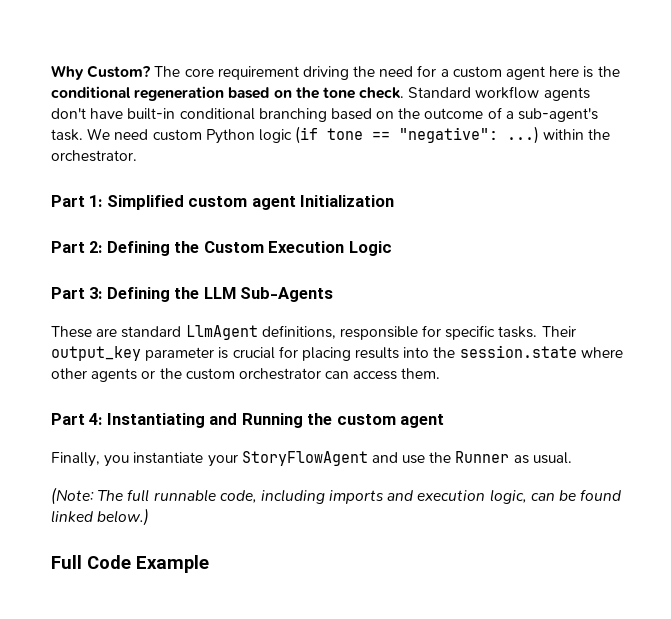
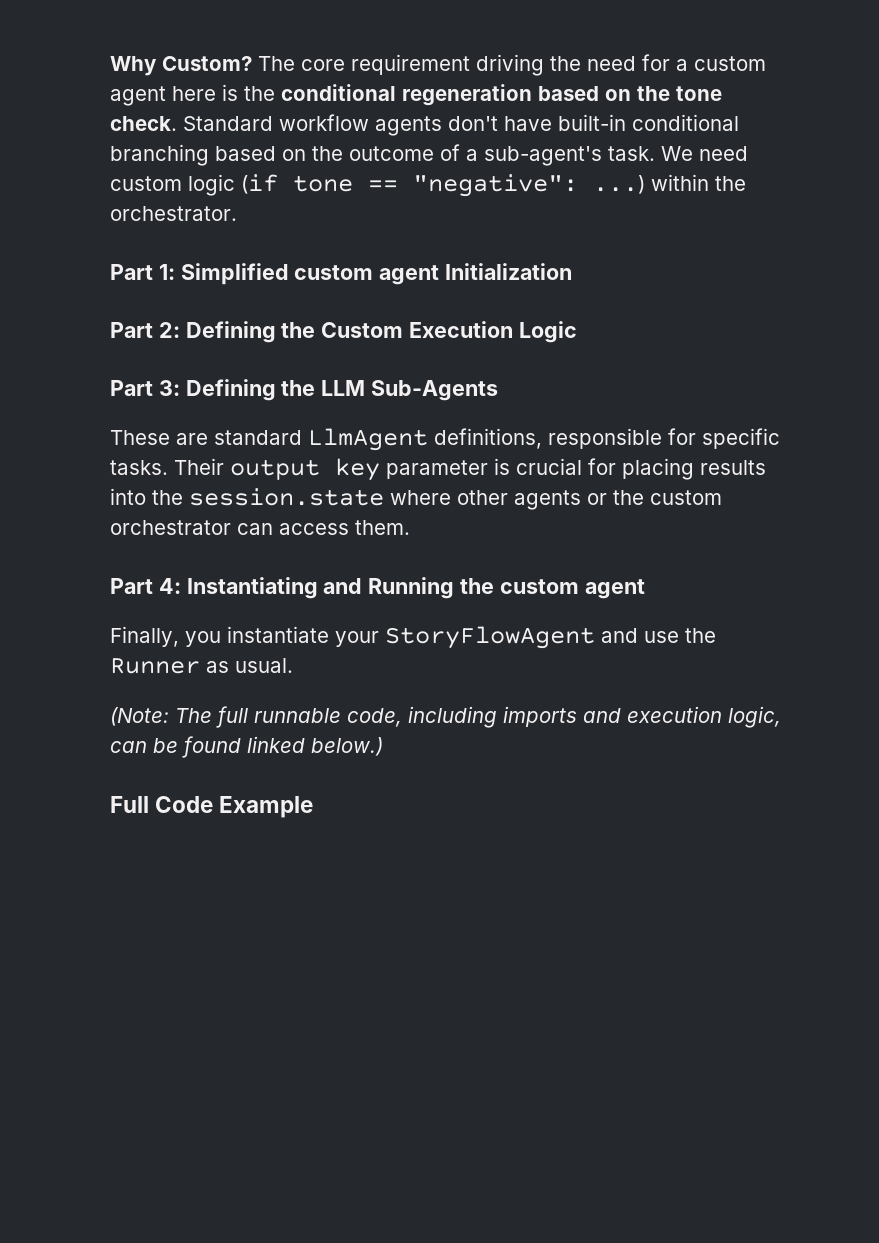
- We need custom Python logic (if tone == "negative": ...) within the orchestrator.
+ We need custom logic (if tone == "negative": ...) within the orchestrator.
- Their output_key parameter is crucial for placing results into the session.state where other agents or the custom orchestrator can access them.
+ Their output key parameter is crucial for placing results into the session.state where other agents or the custom orchestrator can access them.

